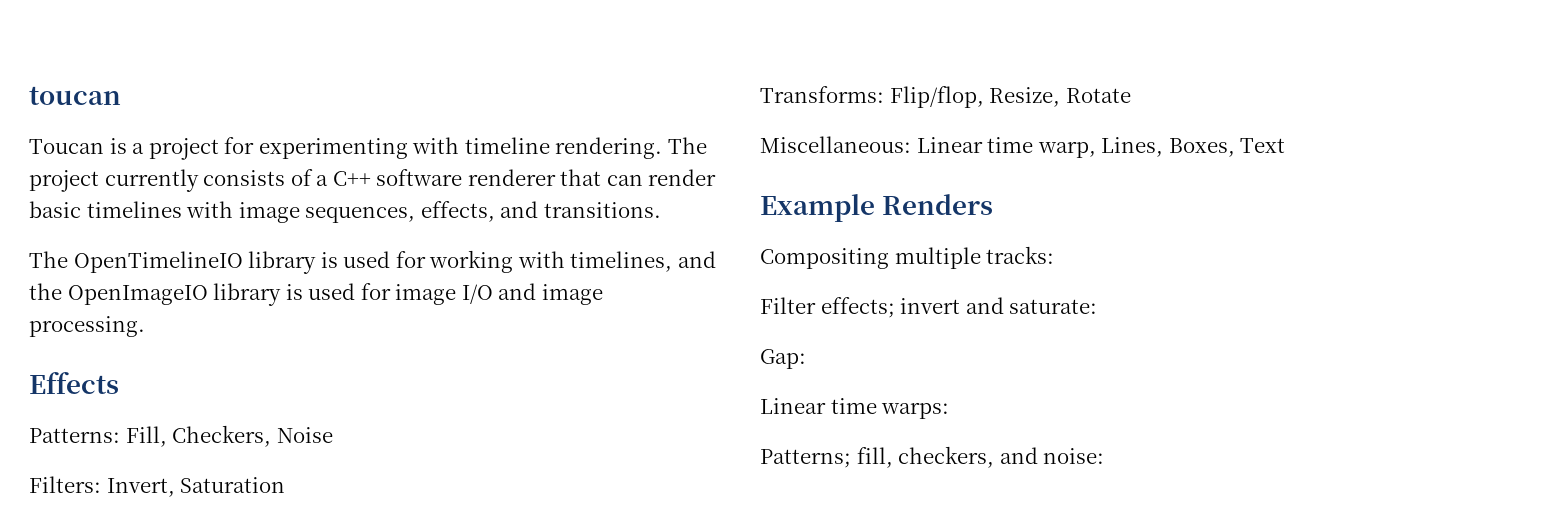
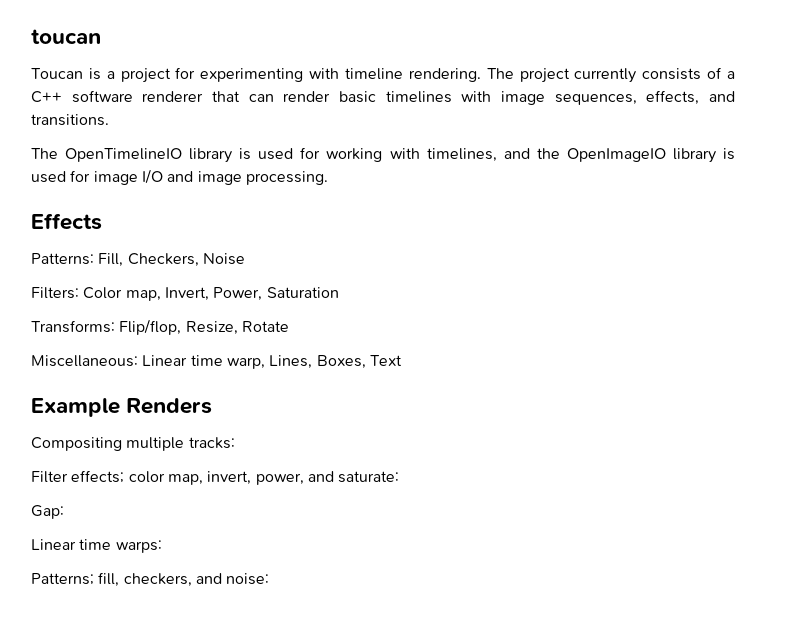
- Filters: Invert, Saturation
+ Filters: Color map, Invert, Power, Saturation
- Filter effects; invert and saturate:
+ Filter effects; color map, invert, power, and saturate:

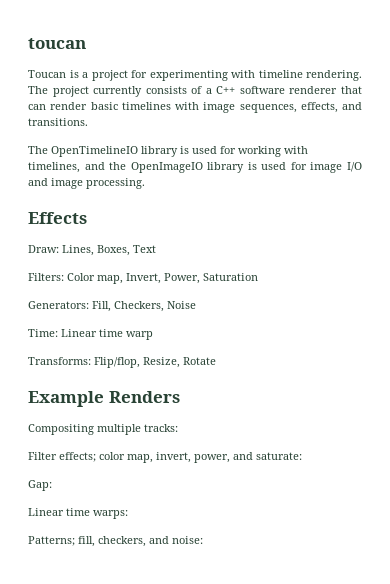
- Patterns: Fill, Checkers, Noise
+ Draw: Lines, Boxes, Text
+ Generators: Fill, Checkers, Noise
+ Time: Linear time warp
  Transforms: Flip/flop, Resize, Rotate
- Miscellaneous: Linear time warp, Lines, Boxes, Text

